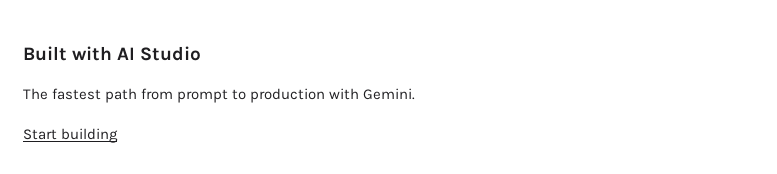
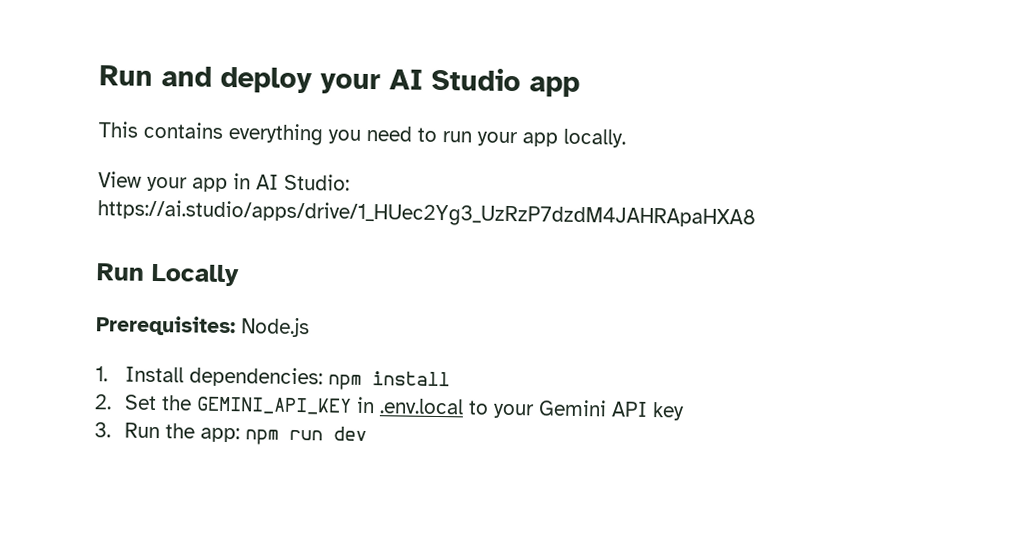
- Built with AI Studio
- The fastest path from prompt to production with Gemini.
- Start building
+ Run and deploy your AI Studio app
+ This contains everything you need to run your app locally.
+ View your app in AI Studio: https://ai.studio/apps/drive/1_HUec2Yg3_UzRzP7dzdM4JAHRApaHXA8
+ Run Locally
+ Prerequisites: Node.js
+ 1. Install dependencies: npm install
+ 2. Set the GEMINI_API_KEY in .env.local to your Gemini API key
+ 3. Run the app: npm run dev

